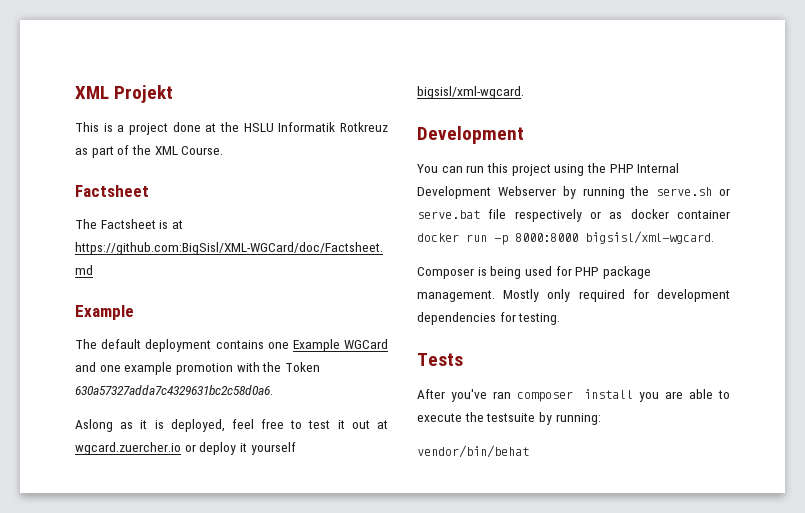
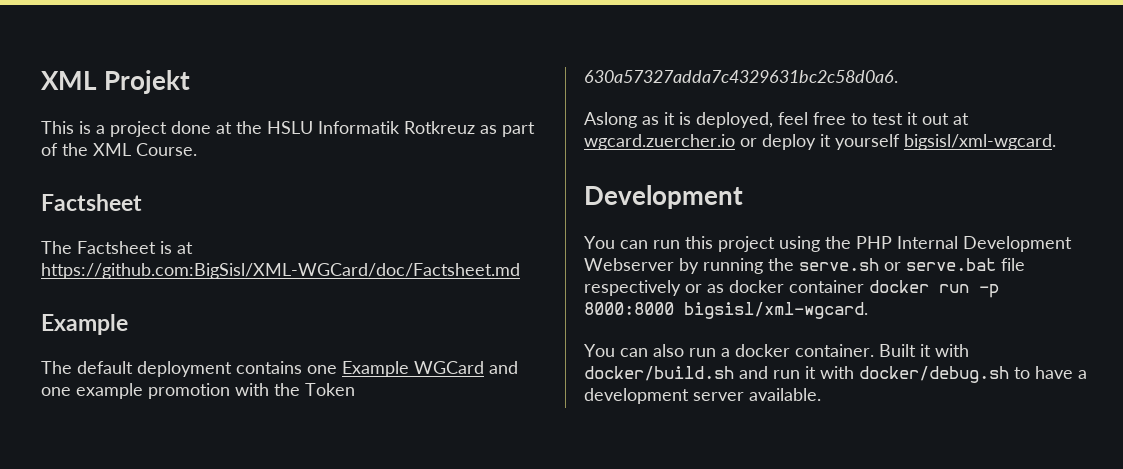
- Composer is being used for PHP package management. Mostly only required for development dependencies for testing.
- Tests
- After you've ran composer install you are able to execute the testsuite by running:
- vendor/bin/behat
+ You can also run a docker container. Built it with docker/build.sh and run it with docker/debug.sh to have a development server available.

